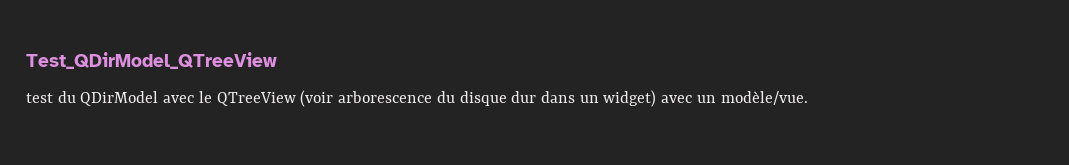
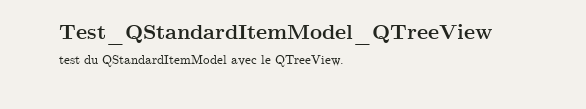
- Test_QDirModel_QTreeView
+ Test_QStandardItemModel_QTreeView
- test du QDirModel avec le QTreeView (voir arborescence du disque dur dans un widget) avec un modèle/vue.
+ test du QStandardItemModel avec le QTreeView.

